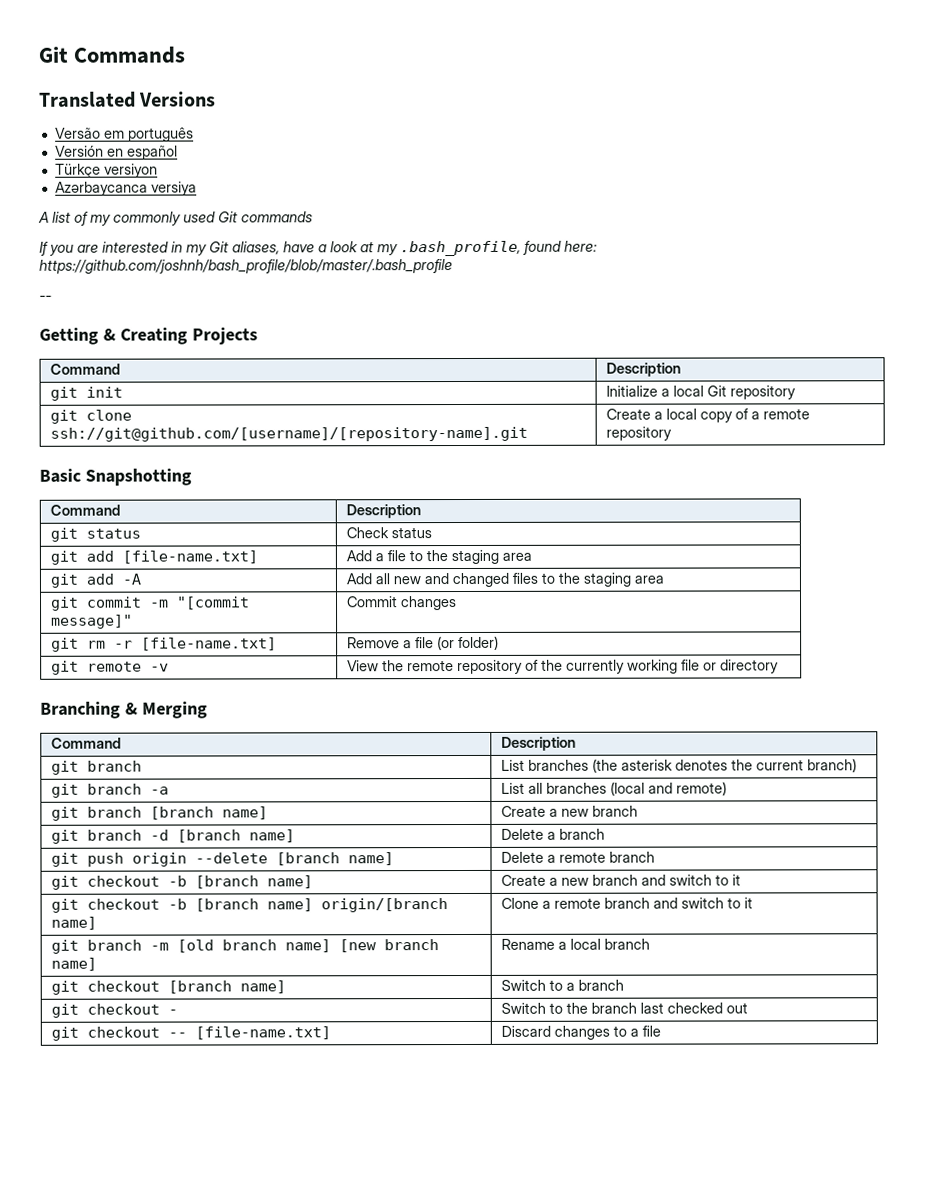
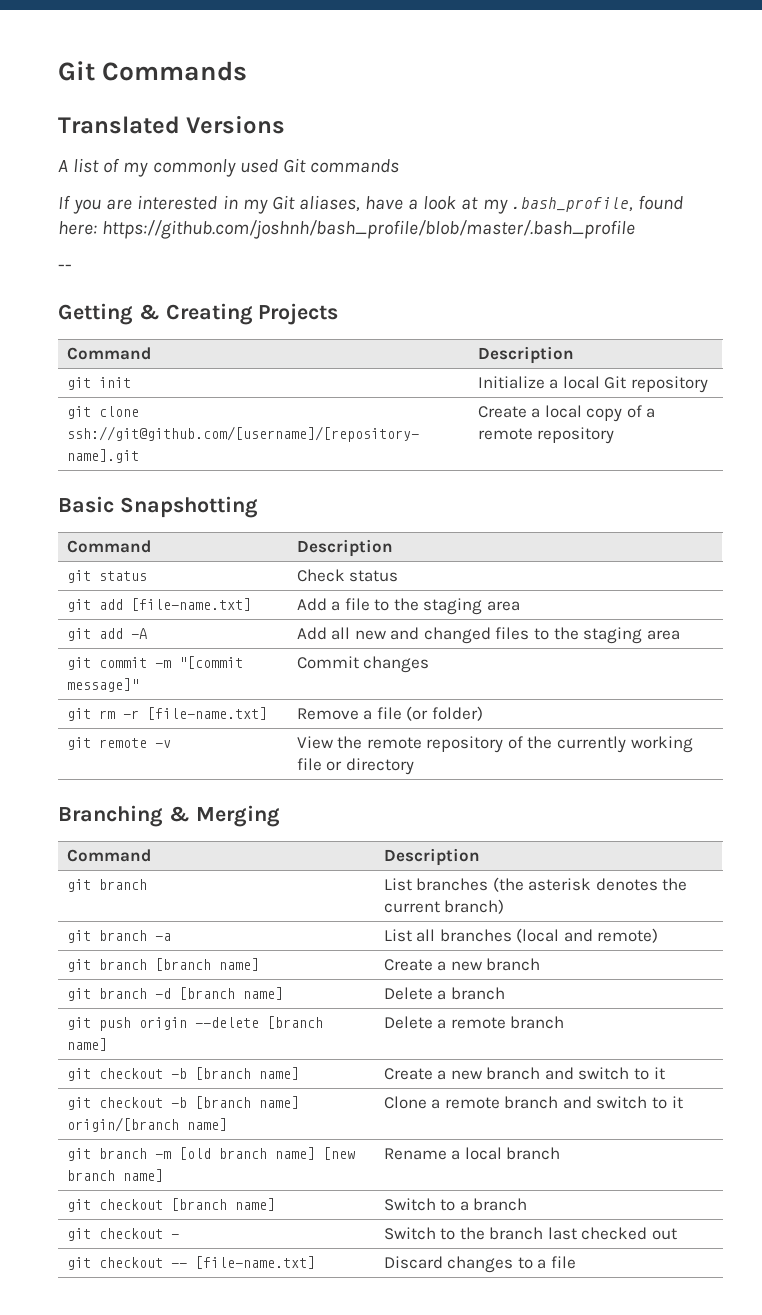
- Versão em português
- Versión en español
- Türkçe versiyon
- Azərbaycanca versiya

